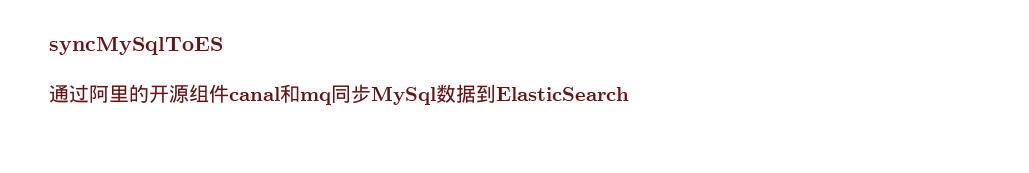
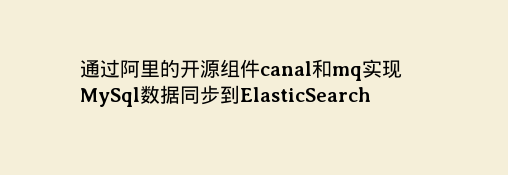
- syncMySqlToES
- 通过阿里的开源组件canal和mq同步MySql数据到ElasticSearch
+ 通过阿里的开源组件canal和mq实现MySql数据同步到ElasticSearch

